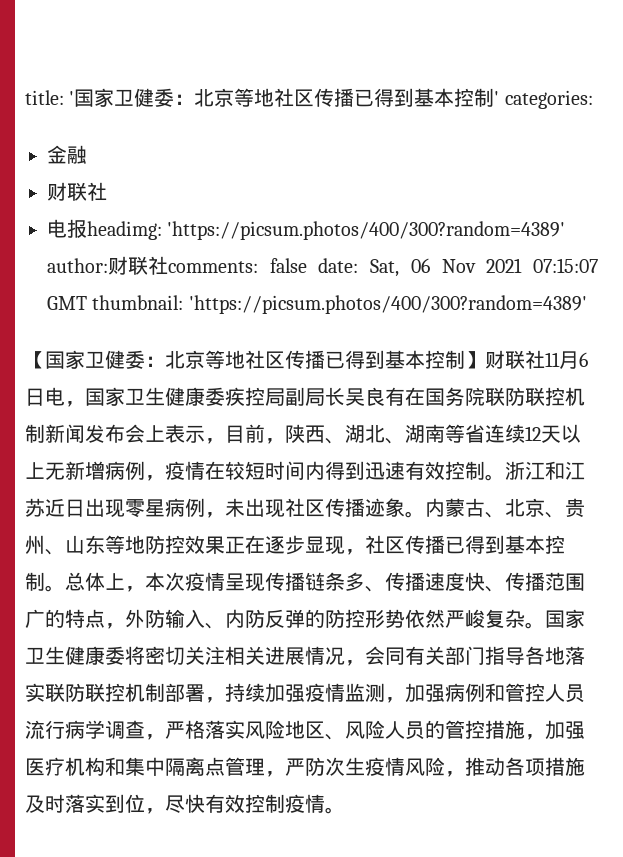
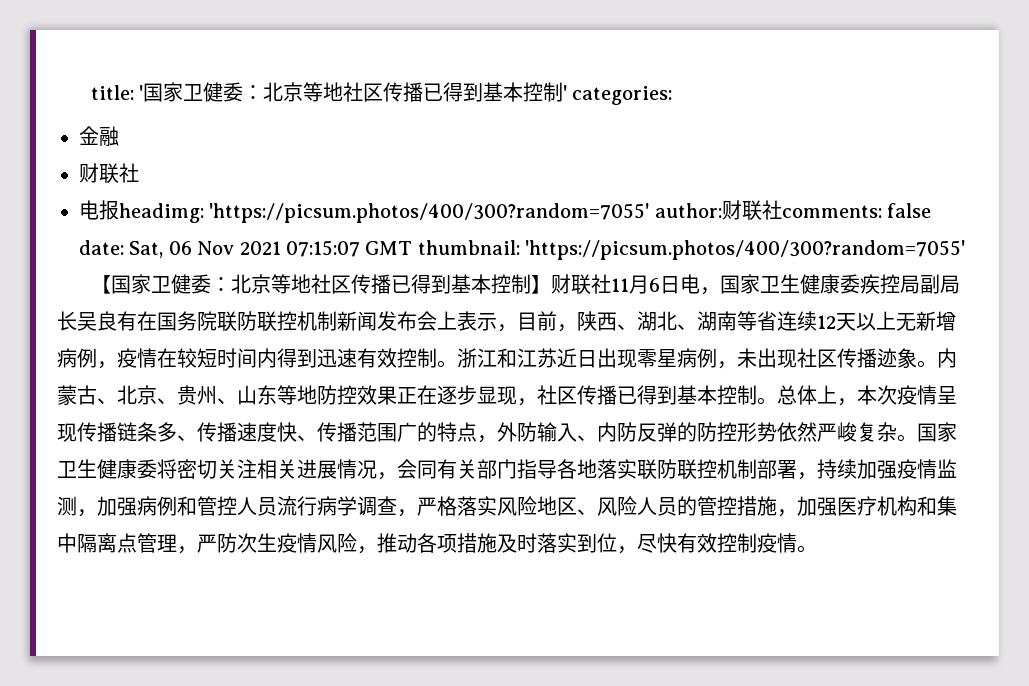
- 电报headimg: 'https://picsum.photos/400/300?random=4389' author:财联社comments: false date: Sat, 06 Nov 2021 07:15:07 GMT thumbnail: 'https://picsum.photos/400/300?random=4389'
+ 电报headimg: 'https://picsum.photos/400/300?random=7055' author:财联社comments: false date: Sat, 06 Nov 2021 07:15:07 GMT thumbnail: 'https://picsum.photos/400/300?random=7055'

